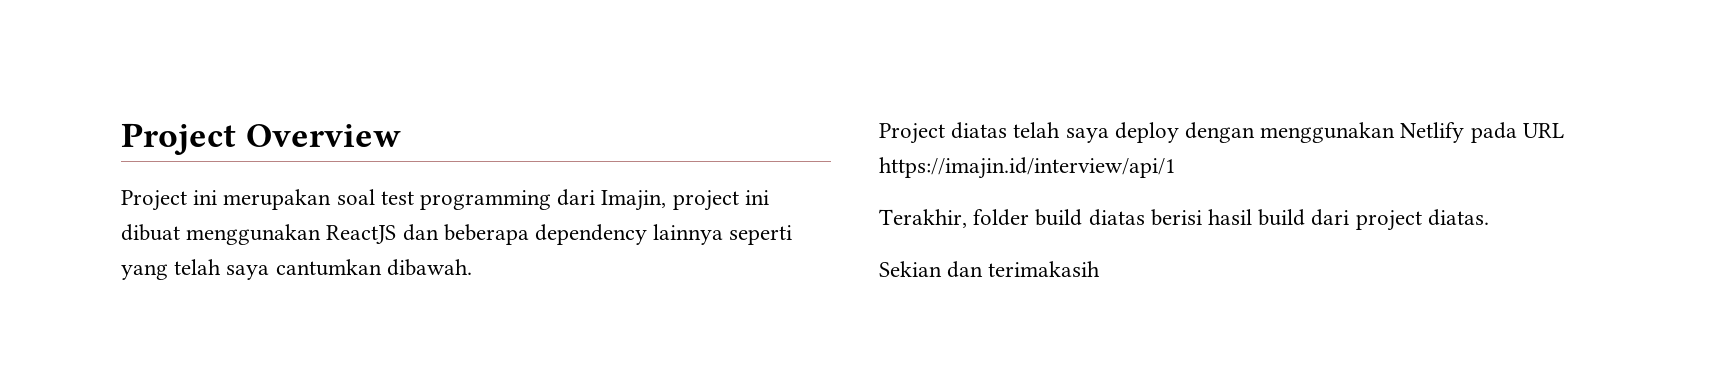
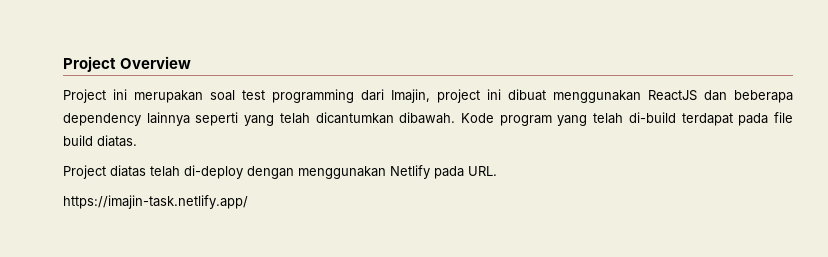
- Project ini merupakan soal test programming dari Imajin, project ini dibuat menggunakan ReactJS dan beberapa dependency lainnya seperti yang telah saya cantumkan dibawah.
+ Project ini merupakan soal test programming dari Imajin, project ini dibuat menggunakan ReactJS dan beberapa dependency lainnya seperti yang telah dicantumkan dibawah. Kode program yang telah di-build terdapat pada file build diatas.
- Project diatas telah saya deploy dengan menggunakan Netlify pada URL https://imajin.id/interview/api/1
- Terakhir, folder build diatas berisi hasil build dari project diatas.
- Sekian dan terimakasih
+ Project diatas telah di-deploy dengan menggunakan Netlify pada URL.
+ https://imajin-task.netlify.app/

